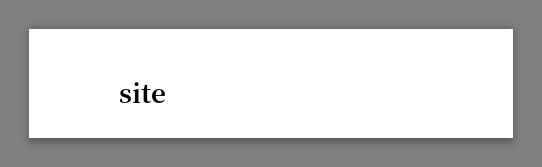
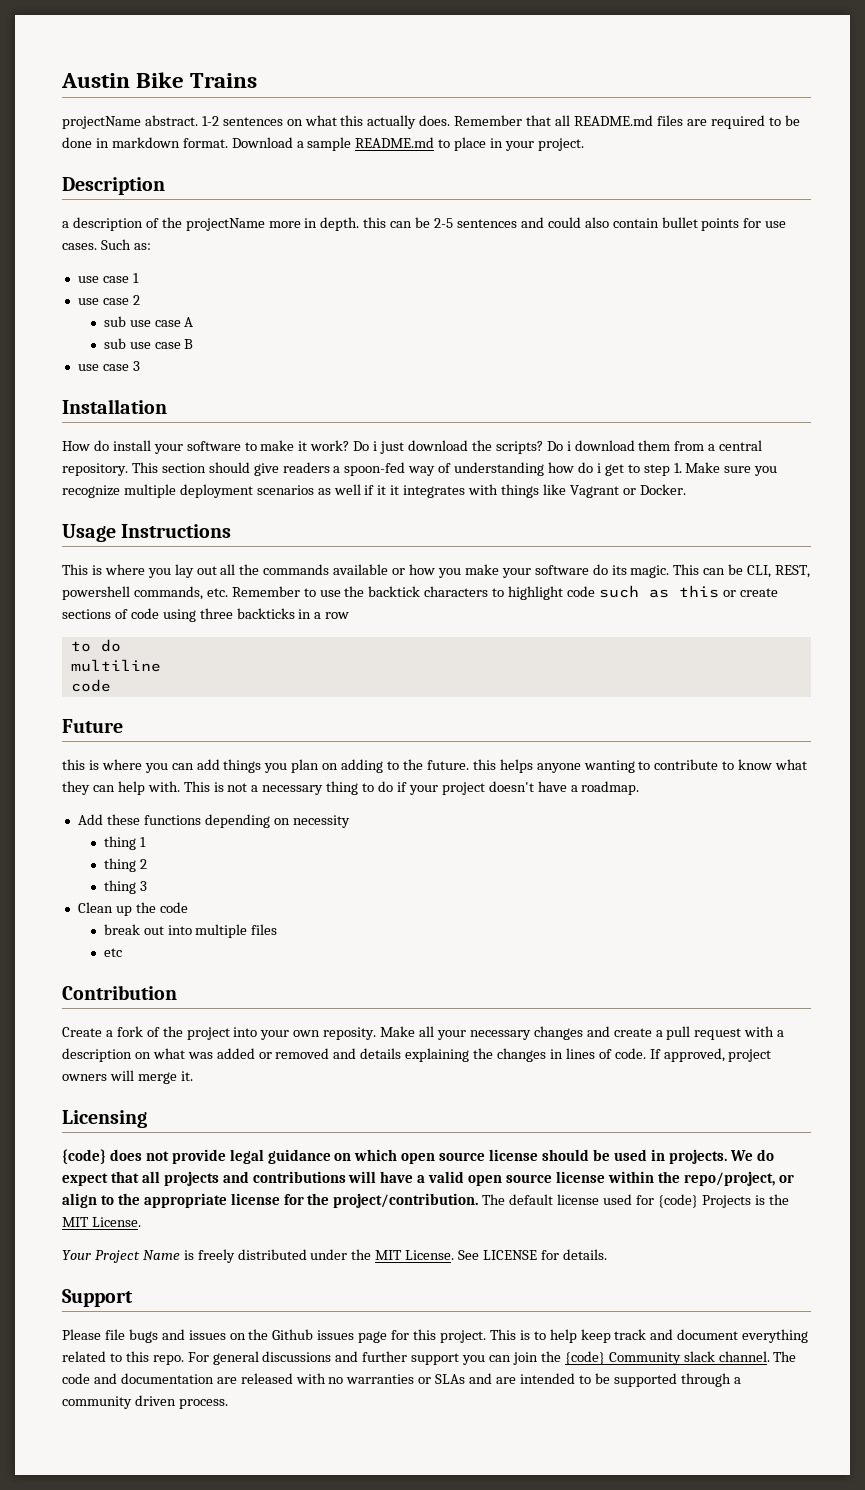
- site
+ Austin Bike Trains
+ projectName abstract. 1-2 sentences on what this actually does. Remember that all README.md files are required to be done in markdown format. Download a sample README.md to place in your project.
+ Description
+ a description of the projectName more in depth. this can be 2-5 sentences and could also contain bullet points for use cases. Such as:
+ use case 1
+ use case 2
+ sub use case A
+ sub use case B
+ use case 3
+ Installation
+ How do install your software to make it work? Do i just download the scripts? Do i download them from a central repository. This section should give readers a spoon-fed way of understanding how do i get to step 1. Make sure you recognize multiple deployment scenarios as well if it it integrates with things like Vagrant or Docker.
+ Usage Instructions
+ This is where you lay out all the commands available or how you make your software do its magic. This can be CLI, REST, powershell commands, etc. Remember to use the backtick characters to highlight code such as this or create sections of code using three backticks in a row
+ to do
+ multiline
+ code
+ Future
+ this is where you can add things you plan on adding to the future. this helps anyone wanting to contribute to know what they can help with. This is not a necessary thing to do if your project doesn't have a roadmap.
+ Add these functions depending on necessity
+ thing 1
+ thing 2
+ thing 3
+ Clean up the code
+ break out into multiple files
+ etc
+ Contribution
+ Create a fork of the project into your own reposity. Make all your necessary changes and create a pull request with a description on what was added or removed and details explaining the changes in lines of code. If approved, project owners will merge it.
+ Licensing
+ {code} does not provide legal guidance on which open source license should be used in projects. We do expect that all projects and contributions will have a valid open source license within the repo/project, or align to the appropriate license for the project/contribution. The default license used for {code} Projects is the MIT License.
+ Your Project Name is freely distributed under the MIT License. See LICENSE for details.
+ Support
+ Please file bugs and issues on the Github issues page for this project. This is to help keep track and document everything related to this repo. For general discussions and further support you can join the {code} Community slack channel. The code and documentation are released with no warranties or SLAs and are intended to be supported through a community driven process.

